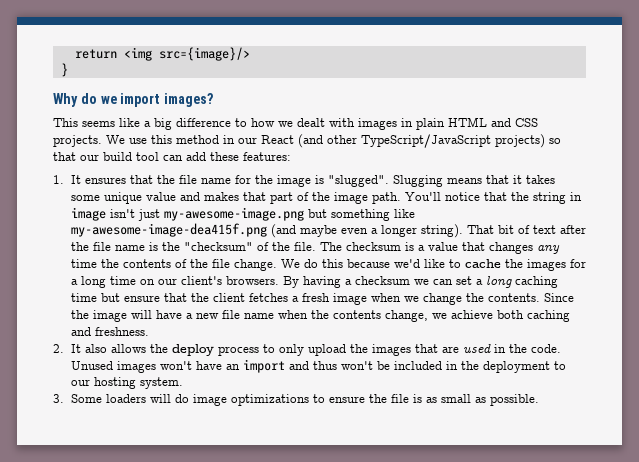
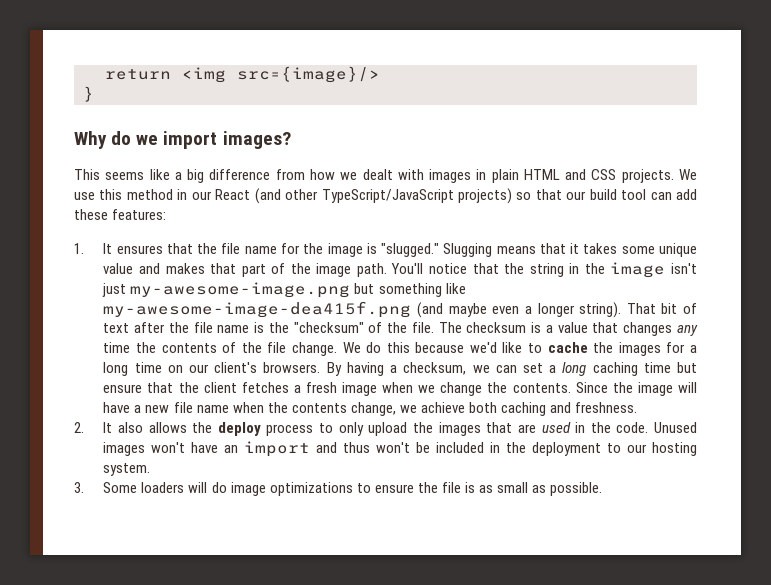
- This seems like a big difference to how we dealt with images in plain HTML and CSS projects.
+ This seems like a big difference from how we dealt with images in plain HTML and CSS projects.
- 1. It ensures that the file name for the image is "slugged".
+ 1. It ensures that the file name for the image is "slugged."
- You'll notice that the string in image isn't just my-awesome-image.png but something like my-awesome-image-dea415f.png (and maybe even a longer string).
+ You'll notice that the string in the image isn't just my-awesome-image.png but something like my-awesome-image-dea415f.png (and maybe even a longer string).
- By having a checksum we can set a long caching time but ensure that the client fetches a fresh image when we change the contents.
+ By having a checksum, we can set a long caching time but ensure that the client fetches a fresh image when we change the contents.

